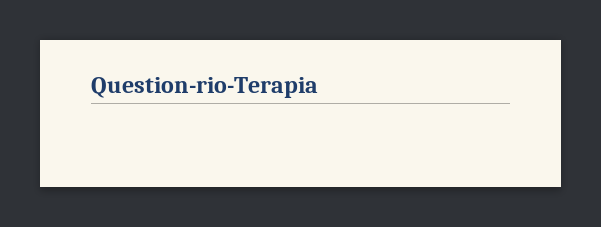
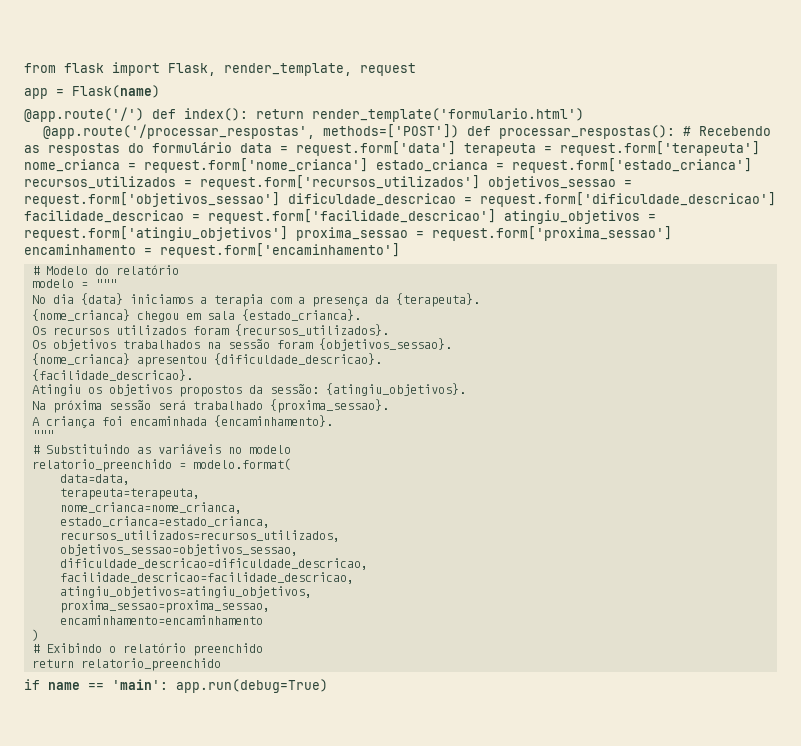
- Question-rio-Terapia
+ from flask import Flask, render_template, request
+ app = Flask(name)
+ @app.route('/') def index(): return render_template('formulario.html')
+ @app.route('/processar_respostas', methods=['POST']) def processar_respostas(): # Recebendo as respostas do formulário data = request.form['data'] terapeuta = request.form['terapeuta'] nome_crianca = request.form['nome_crianca'] estado_crianca = request.form['estado_crianca'] recursos_utilizados = request.form['recursos_utilizados'] objetivos_sessao = request.form['objetivos_sessao'] dificuldade_descricao = request.form['dificuldade_descricao'] facilidade_descricao = request.form['facilidade_descricao'] atingiu_objetivos = request.form['atingiu_objetivos'] proxima_sessao = request.form['proxima_sessao'] encaminhamento = request.form['encaminhamento']
+ # Modelo do relatório
+ modelo = """
+ No dia {data} iniciamos a terapia com a presença da {terapeuta}.
+ {nome_crianca} chegou em sala {estado_crianca}.
+ Os recursos utilizados foram {recursos_utilizados}.
+ Os objetivos trabalhados na sessão foram {objetivos_sessao}.
+ {nome_crianca} apresentou {dificuldade_descricao}.
+ {facilidade_descricao}.
+ Atingiu os objetivos propostos da sessão: {atingiu_objetivos}.
+ Na próxima sessão será trabalhado {proxima_sessao}.
+ A criança foi encaminhada {encaminhamento}.
+ """
+ # Substituindo as variáveis no modelo
+ relatorio_preenchido = modelo.format(
+ data=data,
+ terapeuta=terapeuta,
+ nome_crianca=nome_crianca,
+ estado_crianca=estado_crianca,
+ recursos_utilizados=recursos_utilizados,
+ objetivos_sessao=objetivos_sessao,
+ dificuldade_descricao=dificuldade_descricao,
+ facilidade_descricao=facilidade_descricao,
+ atingiu_objetivos=atingiu_objetivos,
+ proxima_sessao=proxima_sessao,
+ encaminhamento=encaminhamento
+ )
+ # Exibindo o relatório preenchido
+ return relatorio_preenchido
+ if name == 'main': app.run(debug=True)

